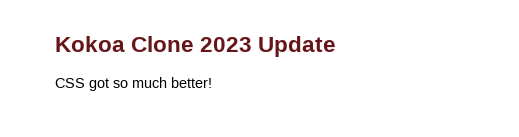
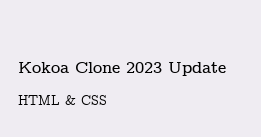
- CSS got so much better!
+ HTML & CSS

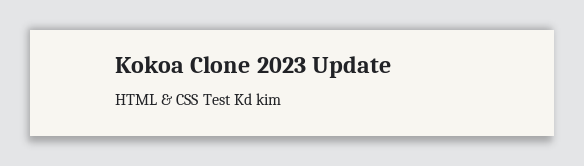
- HTML & CSS
+ HTML & CSS Test Kd kim

